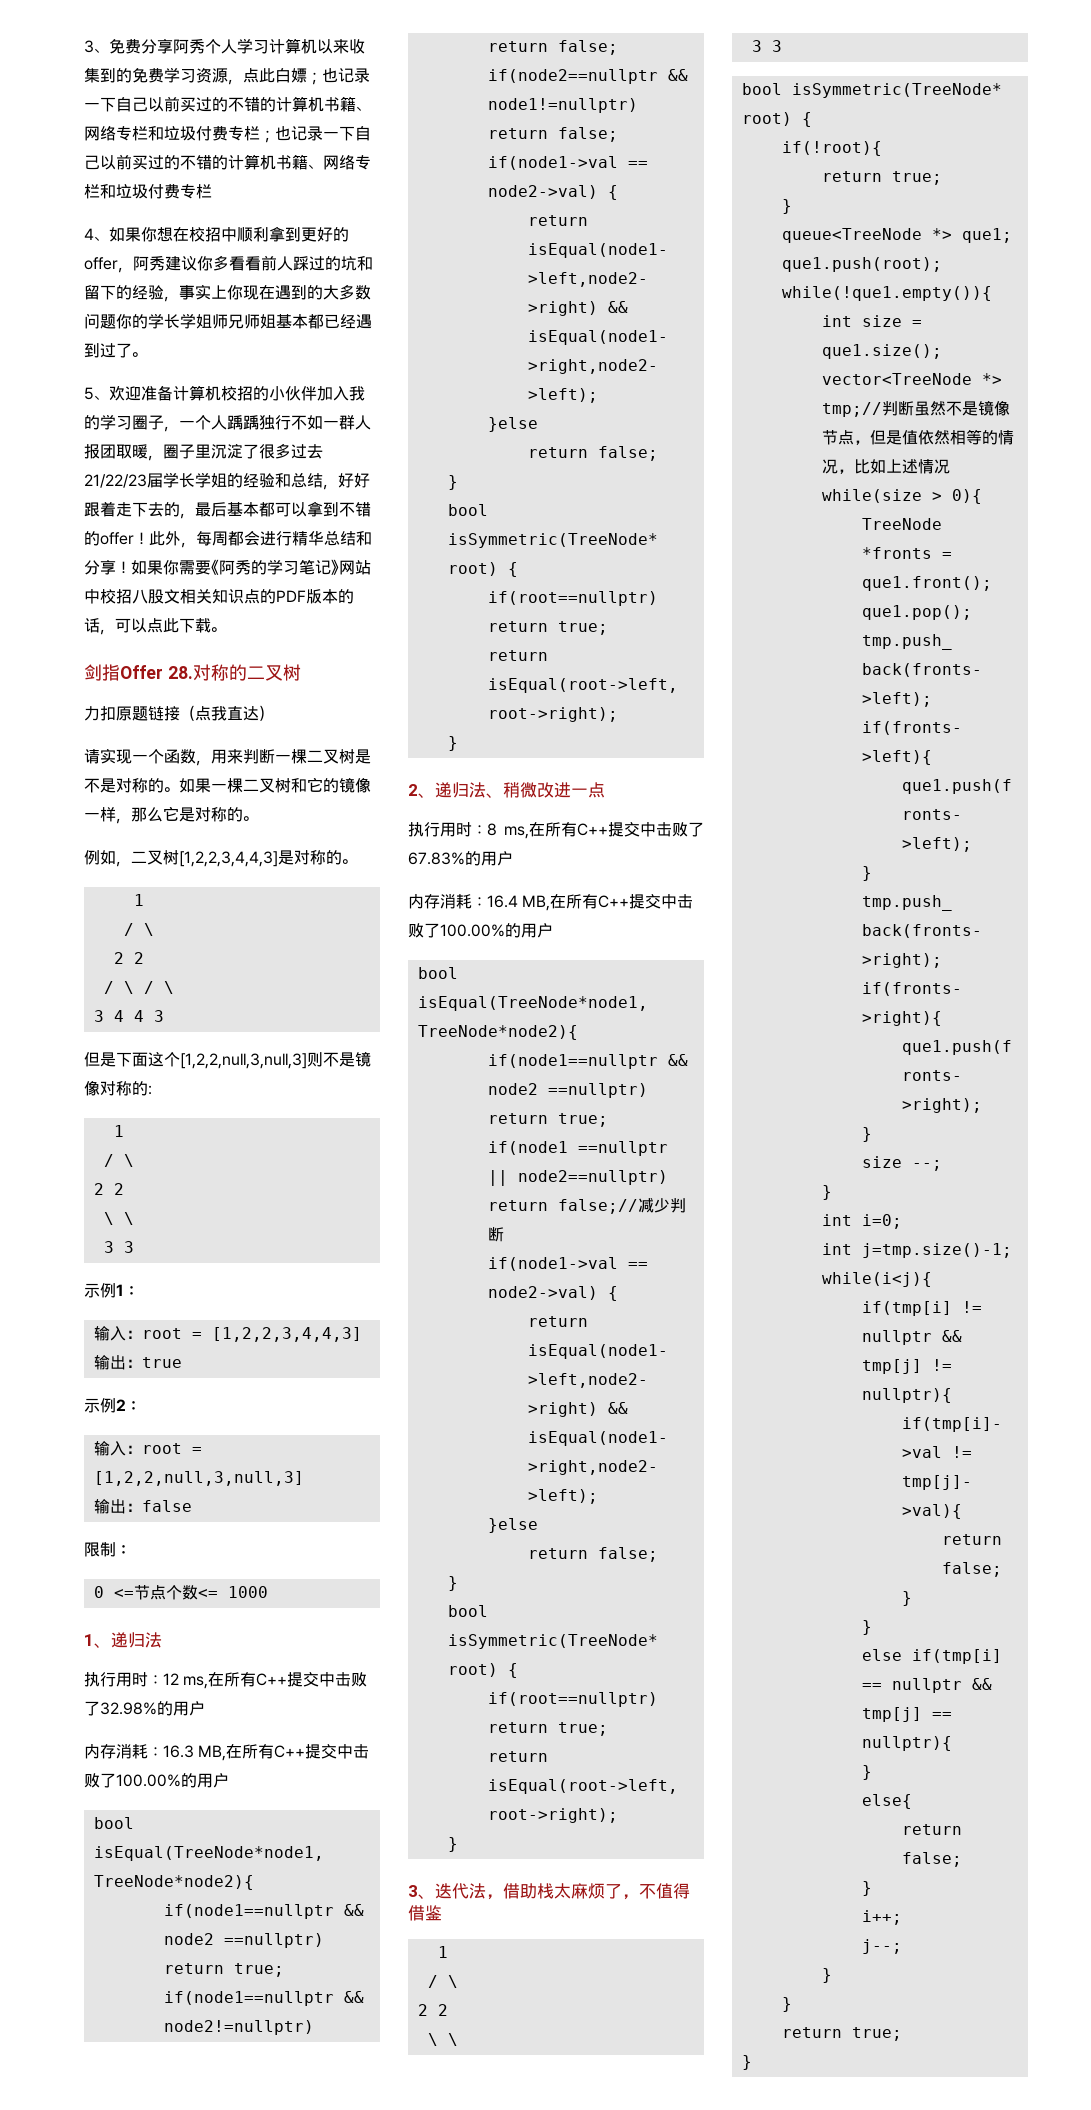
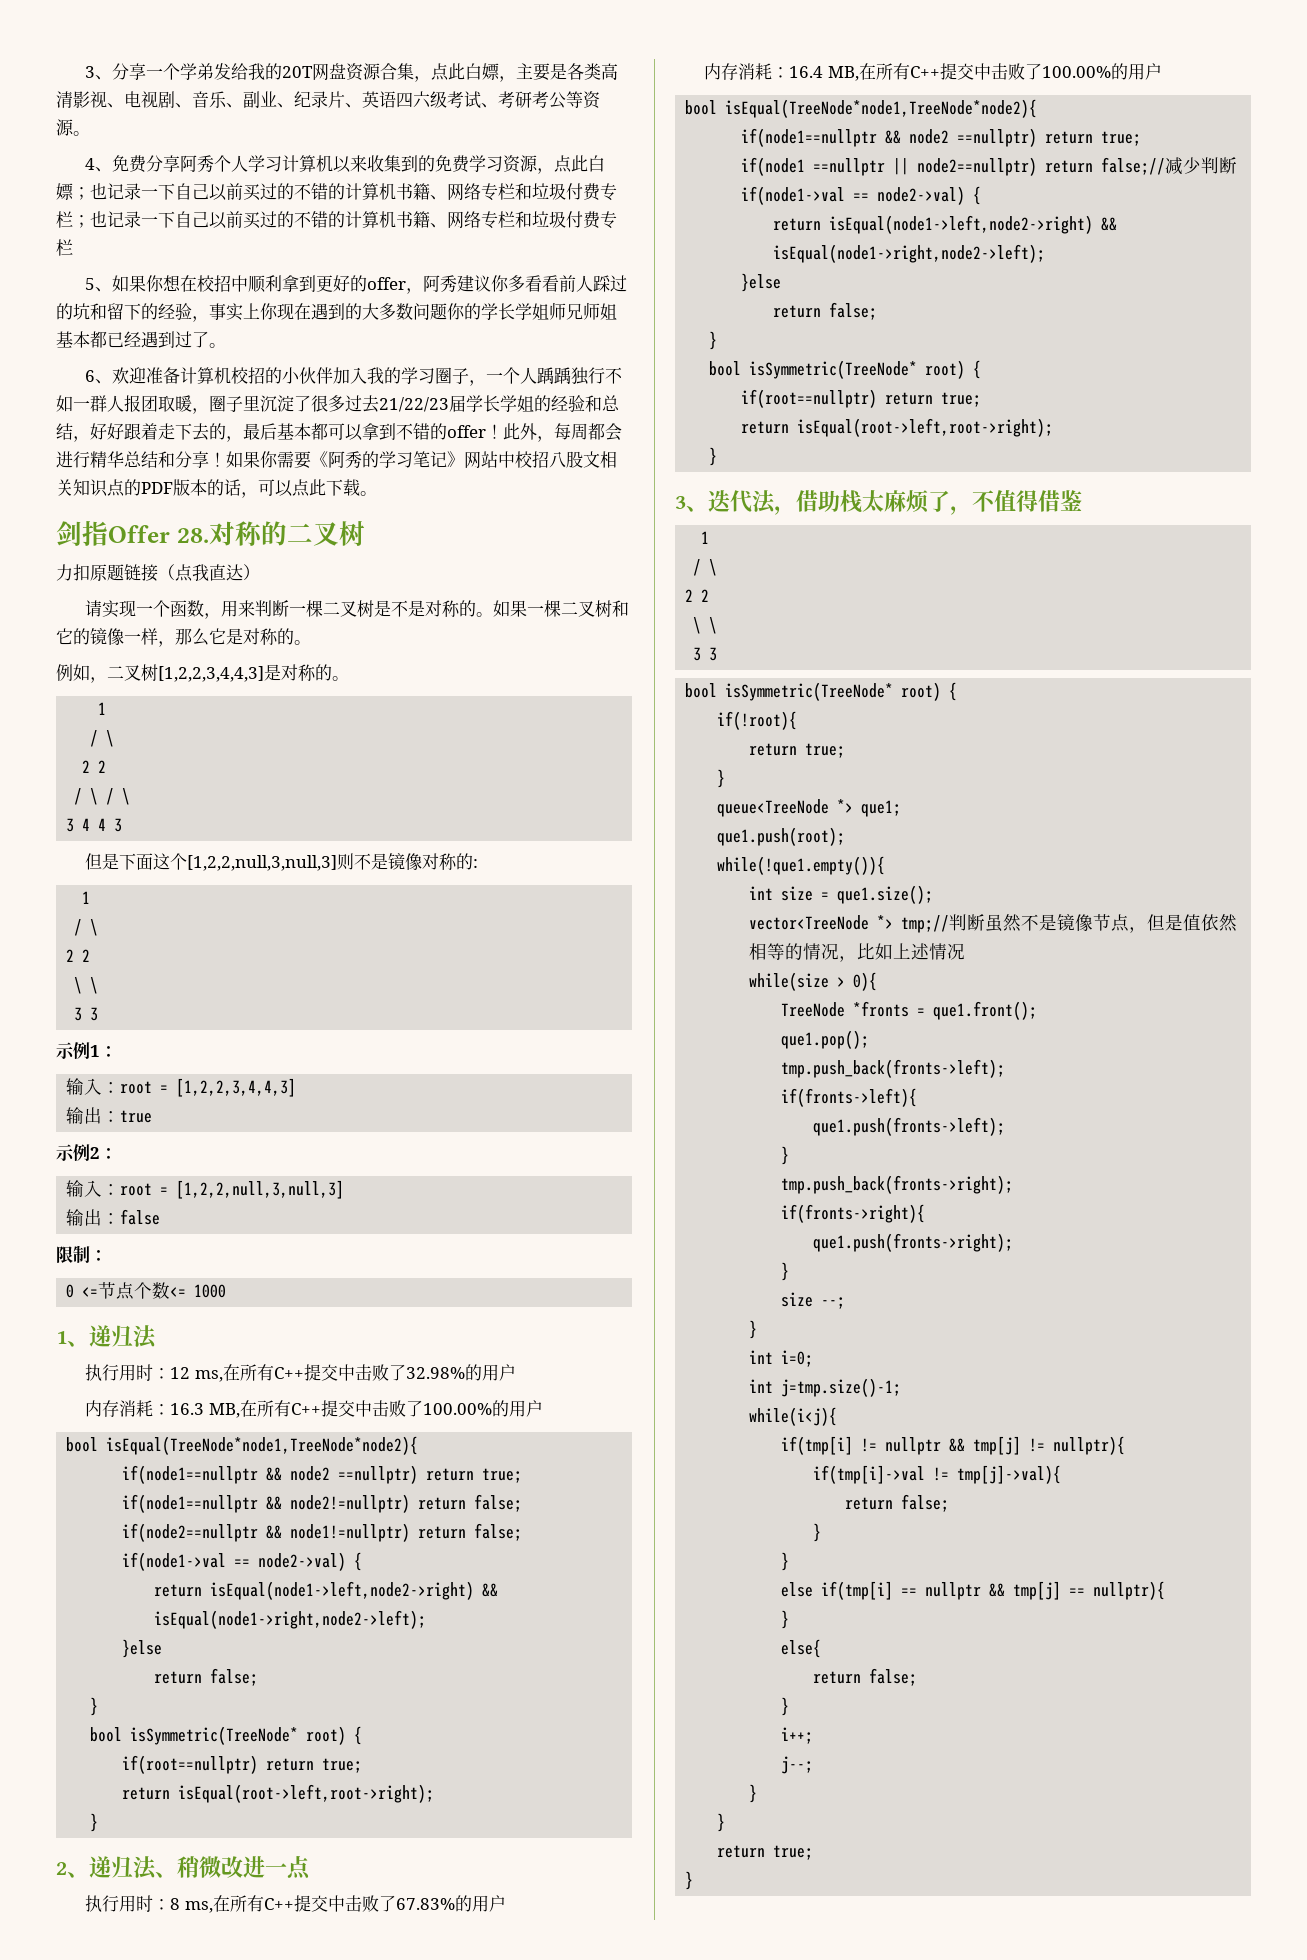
- 3、免费分享阿秀个人学习计算机以来收集到的免费学习资源，点此白嫖；也记录一下自己以前买过的不错的计算机书籍、网络专栏和垃圾付费专栏；也记录一下自己以前买过的不错的计算机书籍、网络专栏和垃圾付费专栏
+ 3、分享一个学弟发给我的20T网盘资源合集，点此白嫖，主要是各类高清影视、电视剧、音乐、副业、纪录片、英语四六级考试、考研考公等资源。
+ 4、免费分享阿秀个人学习计算机以来收集到的免费学习资源，点此白嫖；也记录一下自己以前买过的不错的计算机书籍、网络专栏和垃圾付费专栏；也记录一下自己以前买过的不错的计算机书籍、网络专栏和垃圾付费专栏
- 4、如果你想在校招中顺利拿到更好的offer，阿秀建议你多看看前人踩过的坑和留下的经验，事实上你现在遇到的大多数问题你的学长学姐师兄师姐基本都已经遇到过了。
+ 5、如果你想在校招中顺利拿到更好的offer，阿秀建议你多看看前人踩过的坑和留下的经验，事实上你现在遇到的大多数问题你的学长学姐师兄师姐基本都已经遇到过了。
- 5、欢迎准备计算机校招的小伙伴加入我的学习圈子，一个人踽踽独行不如一群人报团取暖，圈子里沉淀了很多过去21/22/23届学长学姐的经验和总结，好好跟着走下去的，最后基本都可以拿到不错的offer！
+ 6、欢迎准备计算机校招的小伙伴加入我的学习圈子，一个人踽踽独行不如一群人报团取暖，圈子里沉淀了很多过去21/22/23届学长学姐的经验和总结，好好跟着走下去的，最后基本都可以拿到不错的offer！

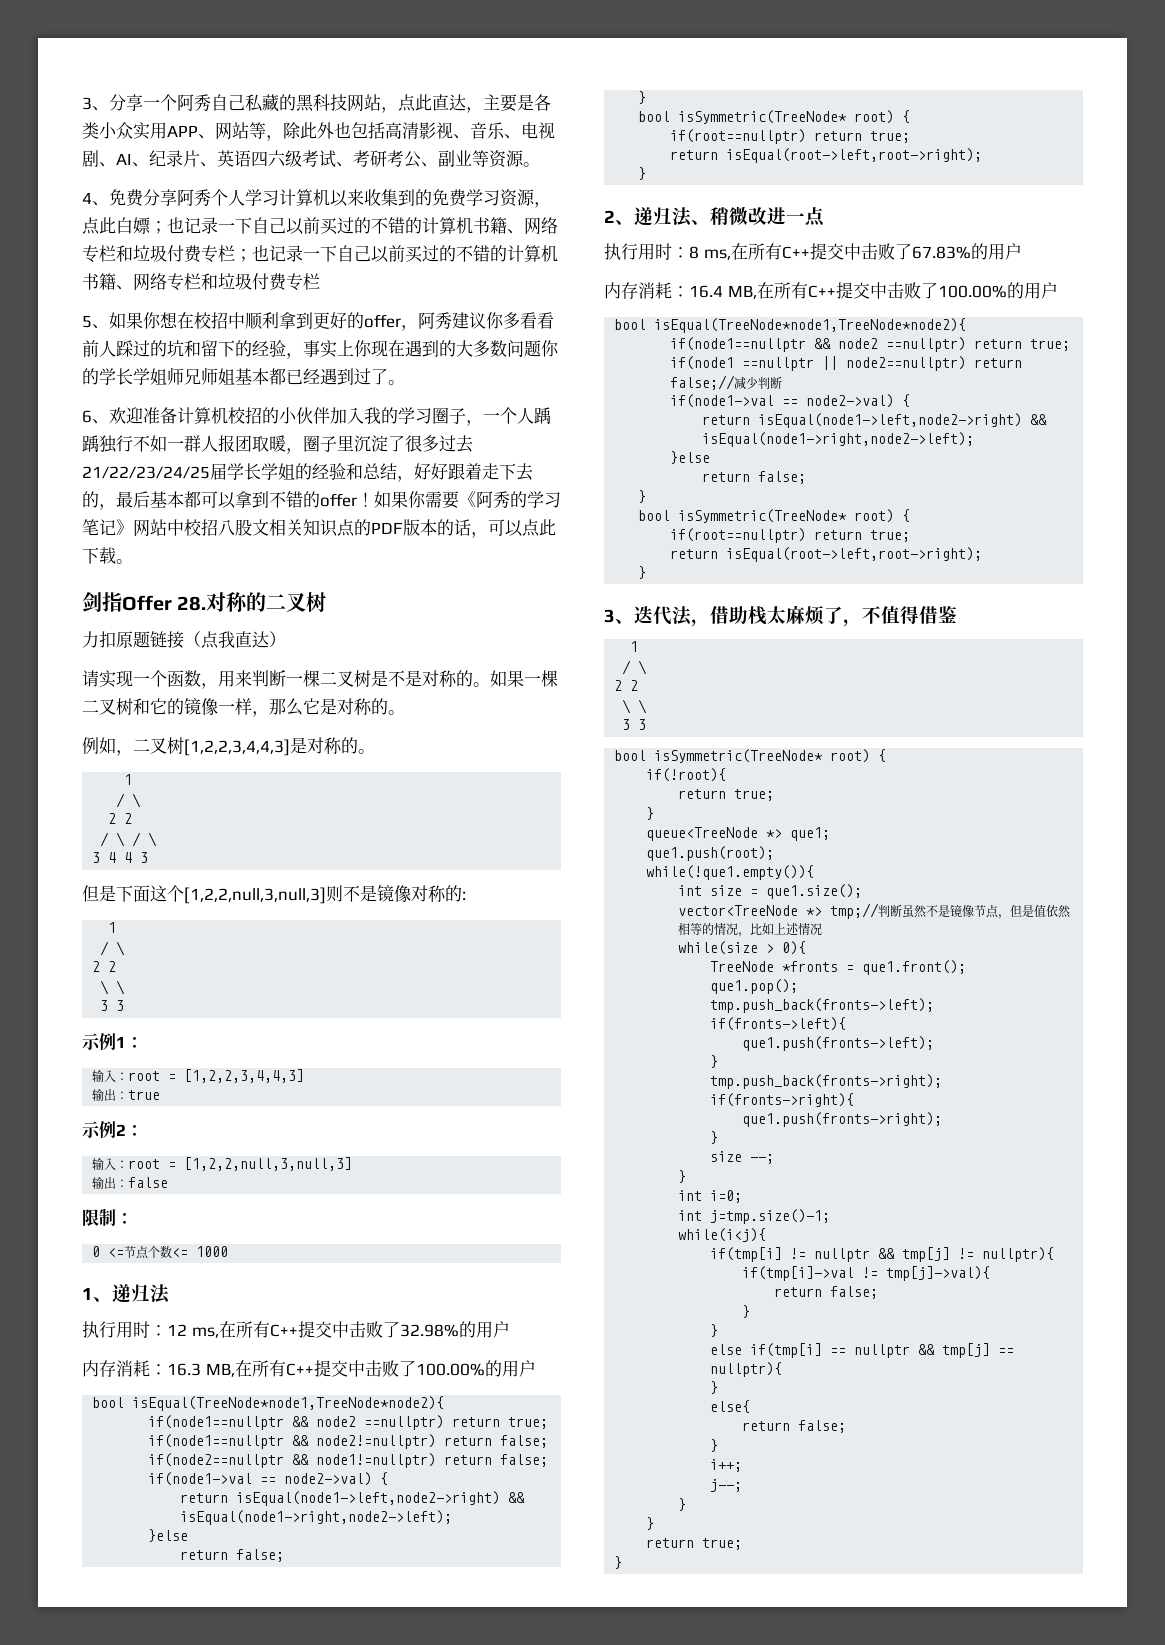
- 3、分享一个学弟发给我的20T网盘资源合集，点此白嫖，主要是各类高清影视、电视剧、音乐、副业、纪录片、英语四六级考试、考研考公等资源。
+ 3、分享一个阿秀自己私藏的黑科技网站，点此直达，主要是各类小众实用APP、网站等，除此外也包括高清影视、音乐、电视剧、AI、纪录片、英语四六级考试、考研考公、副业等资源。
- 6、欢迎准备计算机校招的小伙伴加入我的学习圈子，一个人踽踽独行不如一群人报团取暖，圈子里沉淀了很多过去21/22/23届学长学姐的经验和总结，好好跟着走下去的，最后基本都可以拿到不错的offer！
+ 6、欢迎准备计算机校招的小伙伴加入我的学习圈子，一个人踽踽独行不如一群人报团取暖，圈子里沉淀了很多过去21/22/23/24/25届学长学姐的经验和总结，好好跟着走下去的，最后基本都可以拿到不错的offer！
- 此外，每周都会进行精华总结和分享！

